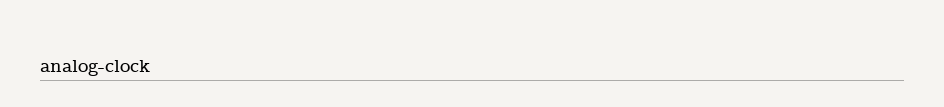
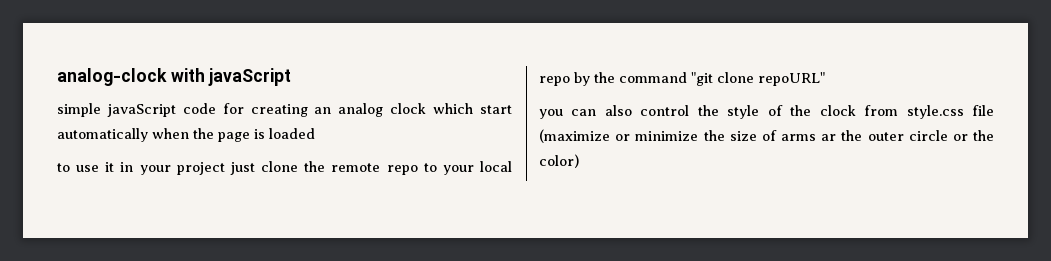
- analog-clock
+ analog-clock with javaScript
+ simple javaScript code for creating an analog clock which start automatically when the page is loaded
+ to use it in your project just clone the remote repo to your local repo by the command "git clone repoURL"
+ you can also control the style of the clock from style.css file (maximize or minimize the size of arms ar the outer circle or the color)

